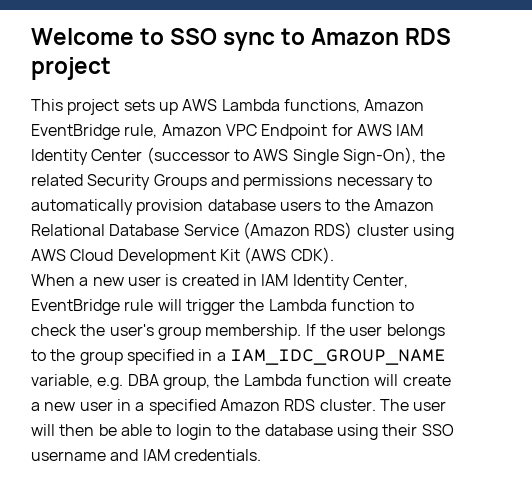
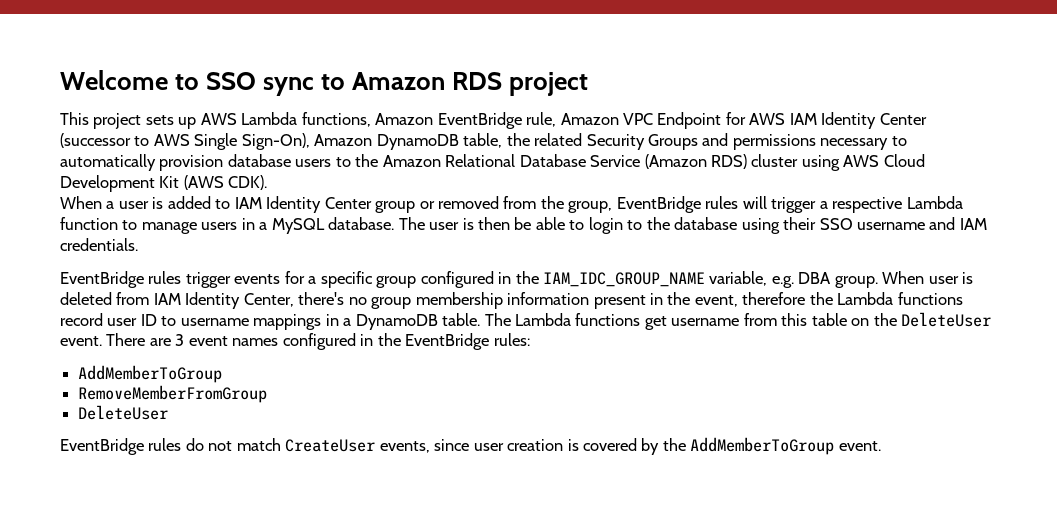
- This project sets up AWS Lambda functions, Amazon EventBridge rule, Amazon VPC Endpoint for AWS IAM Identity Center (successor to AWS Single Sign-On), the related Security Groups and permissions necessary to automatically provision database users to the Amazon Relational Database Service (Amazon RDS) cluster using AWS Cloud Development Kit (AWS CDK).
+ This project sets up AWS Lambda functions, Amazon EventBridge rule, Amazon VPC Endpoint for AWS IAM Identity Center (successor to AWS Single Sign-On), Amazon DynamoDB table, the related Security Groups and permissions necessary to automatically provision database users to the Amazon Relational Database Service (Amazon RDS) cluster using AWS Cloud Development Kit (AWS CDK).
- When a new user is created in IAM Identity Center, EventBridge rule will trigger the Lambda function to check the user's group membership. If the user belongs to the group specified in a IAM_IDC_GROUP_NAME variable, e.g. DBA group, the Lambda function will create a new user in a specified Amazon RDS cluster.
+ When a user is added to IAM Identity Center group or removed from the group, EventBridge rules will trigger a respective Lambda function to manage users in a MySQL database.
- The user will then be able to login to the database using their SSO username and IAM credentials.
+ The user is then be able to login to the database using their SSO username and IAM credentials.
+ EventBridge rules trigger events for a specific group configured in the IAM_IDC_GROUP_NAME variable, e.g. DBA group. When user is deleted from IAM Identity Center, there's no group membership information present in the event, therefore the Lambda functions record user ID to username mappings in a DynamoDB table. The Lambda functions get username from this table on the DeleteUser event. There are 3 event names configured in the EventBridge rules:
+ AddMemberToGroup
+ RemoveMemberFromGroup
+ DeleteUser
+ EventBridge rules do not match CreateUser events, since user creation is covered by the AddMemberToGroup event.

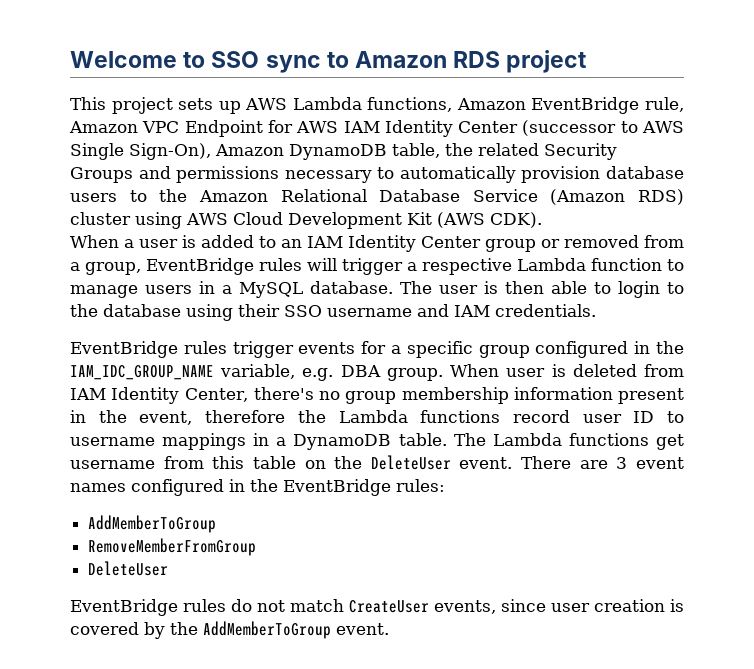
- When a user is added to IAM Identity Center group or removed from the group, EventBridge rules will trigger a respective Lambda function to manage users in a MySQL database.
+ When a user is added to an IAM Identity Center group or removed from a group, EventBridge rules will trigger a respective Lambda function to manage users in a MySQL database.
- The user is then be able to login to the database using their SSO username and IAM credentials.
+ The user is then able to login to the database using their SSO username and IAM credentials.

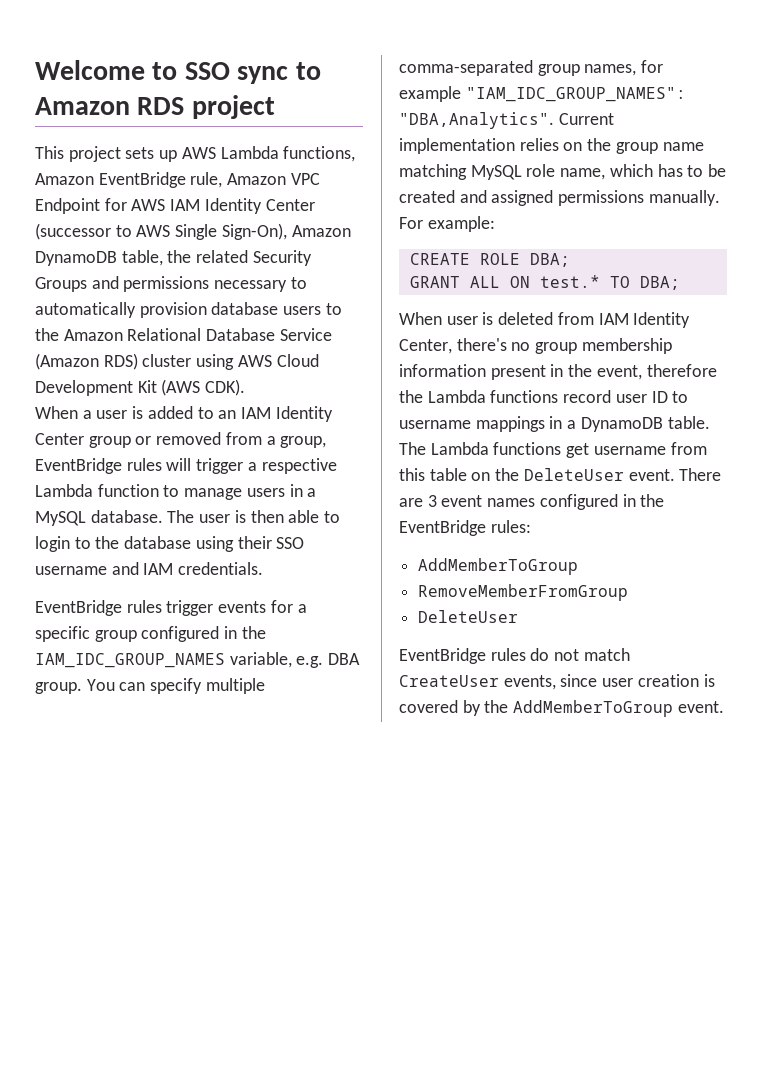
- EventBridge rules trigger events for a specific group configured in the IAM_IDC_GROUP_NAME variable, e.g. DBA group. When user is deleted from IAM Identity Center, there's no group membership information present in the event, therefore the Lambda functions record user ID to username mappings in a DynamoDB table.
+ EventBridge rules trigger events for a specific group configured in the IAM_IDC_GROUP_NAMES variable, e.g. DBA group. You can specify multiple comma-separated group names, for example "IAM_IDC_GROUP_NAMES": "DBA,Analytics". Current implementation relies on the group name matching MySQL role name, which has to be created and assigned permissions manually. For example:
+ CREATE ROLE DBA;
+ GRANT ALL ON test.* TO DBA;
+ When user is deleted from IAM Identity Center, there's no group membership information present in the event, therefore the Lambda functions record user ID to username mappings in a DynamoDB table.

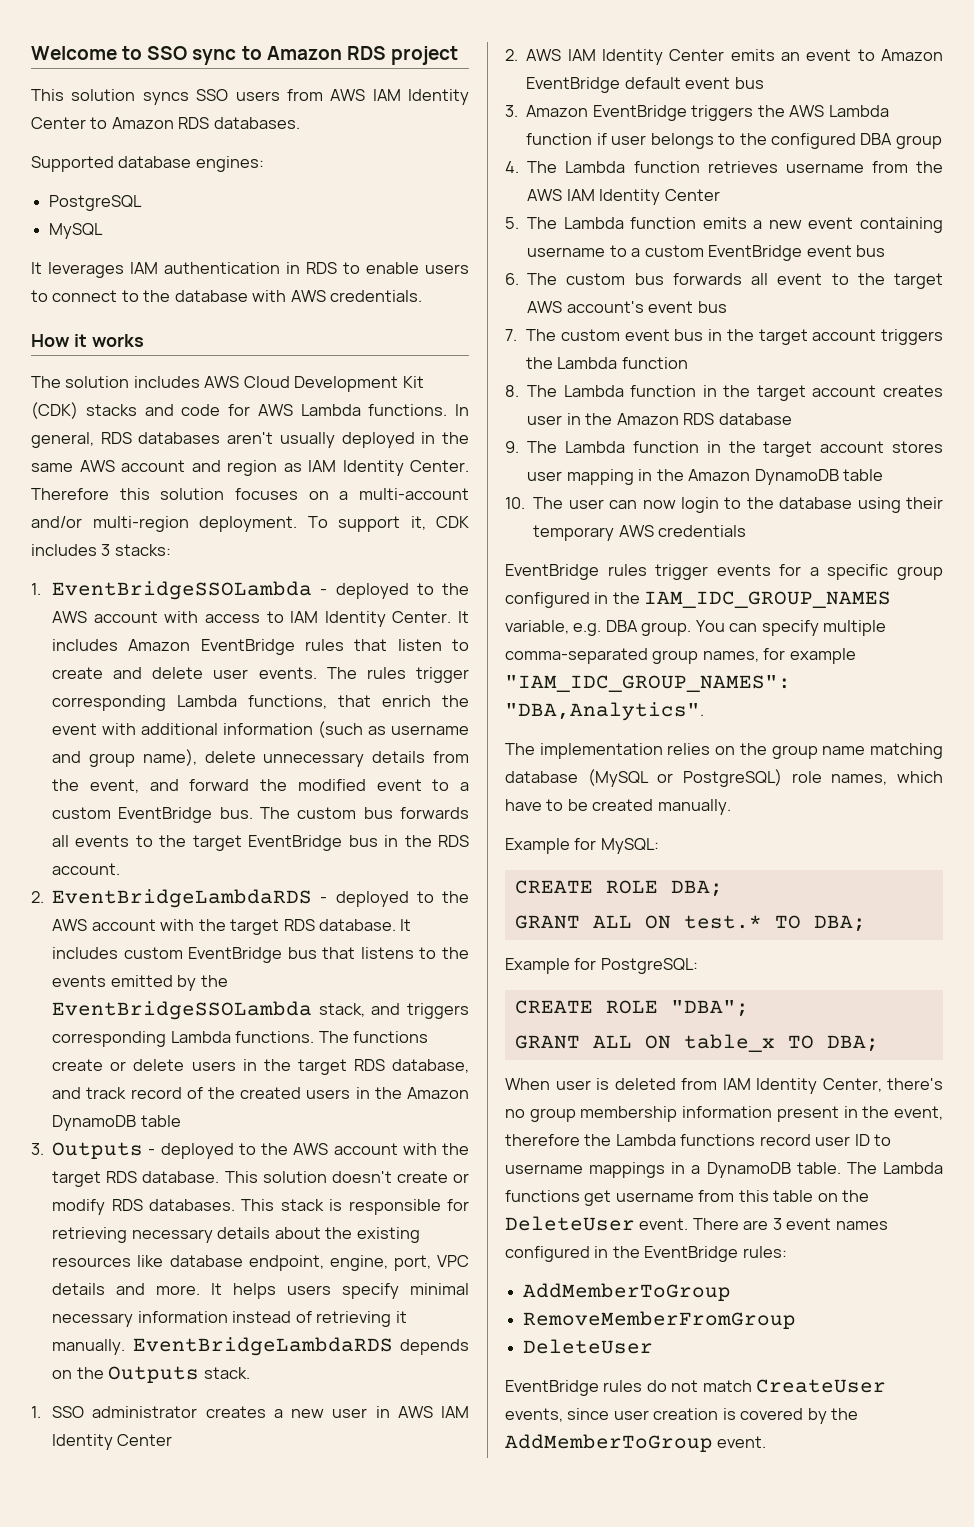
- This project sets up AWS Lambda functions, Amazon EventBridge rule, Amazon VPC Endpoint for AWS IAM Identity Center (successor to AWS Single Sign-On), Amazon DynamoDB table, the related Security Groups and permissions necessary to automatically provision database users to the Amazon Relational Database Service (Amazon RDS) cluster using AWS Cloud Development Kit (AWS CDK).
- When a user is added to an IAM Identity Center group or removed from a group, EventBridge rules will trigger a respective Lambda function to manage users in a MySQL database. The user is then able to login to the database using their SSO username and IAM credentials.
+ This solution syncs SSO users from AWS IAM Identity Center to Amazon RDS databases.
+ Supported database engines:
+ PostgreSQL
+ MySQL
+ It leverages IAM authentication in RDS to enable users to connect to the database with AWS credentials.
+ How it works
+ The solution includes AWS Cloud Development Kit (CDK) stacks and code for AWS Lambda functions. In general, RDS databases aren't usually deployed in the same AWS account and region as IAM Identity Center. Therefore this solution focuses on a multi-account and/or multi-region deployment. To support it, CDK includes 3 stacks:
+ 1. EventBridgeSSOLambda - deployed to the AWS account with access to IAM Identity Center. It includes Amazon EventBridge rules that listen to create and delete user events. The rules trigger corresponding Lambda functions, that enrich the event with additional information (such as username and group name), delete unnecessary details from the event, and forward the modified event to a custom EventBridge bus. The custom bus forwards all events to the target EventBridge bus in the RDS account.
+ 2. EventBridgeLambdaRDS - deployed to the AWS account with the target RDS database. It includes custom EventBridge bus that listens to the events emitted by the EventBridgeSSOLambda stack, and triggers corresponding Lambda functions. The functions create or delete users in the target RDS database, and track record of the created users in the Amazon DynamoDB table
+ 3. Outputs - deployed to the AWS account with the target RDS database. This solution doesn't create or modify RDS databases. This stack is responsible for retrieving necessary details about the existing resources like database endpoint, engine, port, VPC details and more. It helps users specify minimal necessary information instead of retrieving it manually. EventBridgeLambdaRDS depends on the Outputs stack.
+ 1. SSO administrator creates a new user in AWS IAM Identity Center
+ 2. AWS IAM Identity Center emits an event to Amazon EventBridge default event bus
+ 3. Amazon EventBridge triggers the AWS Lambda function if user belongs to the configured DBA group
+ 4. The Lambda function retrieves username from the AWS IAM Identity Center
+ 5. The Lambda function emits a new event containing username to a custom EventBridge event bus
+ 6. The custom bus forwards all event to the target AWS account's event bus
+ 7. The custom event bus in the target account triggers the Lambda function
+ 8. The Lambda function in the target account creates user in the Amazon RDS database
+ 9. The Lambda function in the target account stores user mapping in the Amazon DynamoDB table
+ 10. The user can now login to the database using their temporary AWS credentials
- You can specify multiple comma-separated group names, for example "IAM_IDC_GROUP_NAMES": "DBA,Analytics". Current implementation relies on the group name matching MySQL role name, which has to be created and assigned permissions manually. For example:
+ You can specify multiple comma-separated group names, for example "IAM_IDC_GROUP_NAMES": "DBA,Analytics".
+ The implementation relies on the group name matching database (MySQL or PostgreSQL) role names, which have to be created manually.
+ Example for MySQL:
+ Example for PostgreSQL:
+ CREATE ROLE "DBA";
+ GRANT ALL ON table_x TO DBA;

